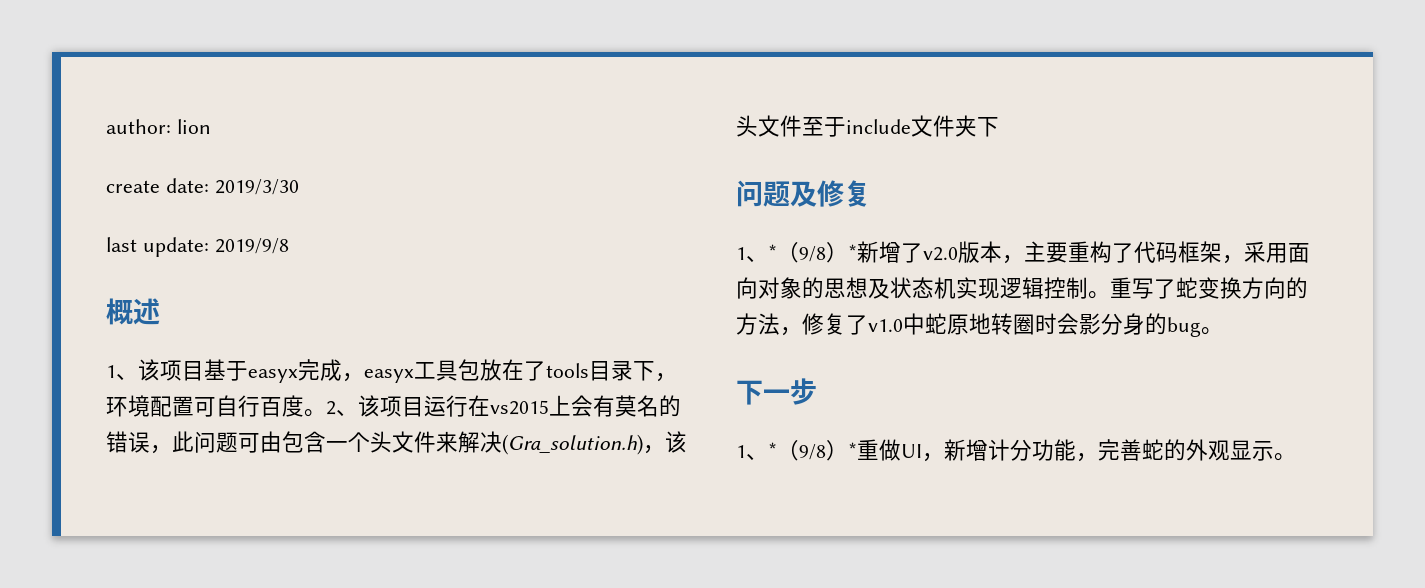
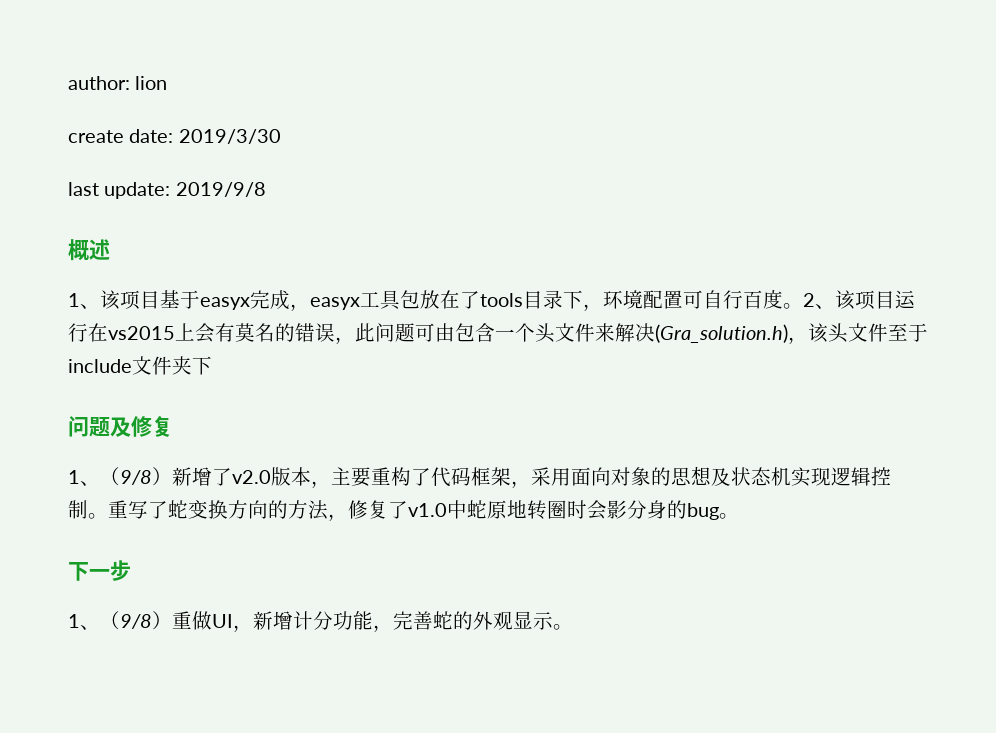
- 1、*（9/8）*新增了v2.0版本，主要重构了代码框架，采用面向对象的思想及状态机实现逻辑控制。
+ 1、（9/8）新增了v2.0版本，主要重构了代码框架，采用面向对象的思想及状态机实现逻辑控制。
- 1、*（9/8）*重做UI，新增计分功能，完善蛇的外观显示。
+ 1、（9/8）重做UI，新增计分功能，完善蛇的外观显示。

